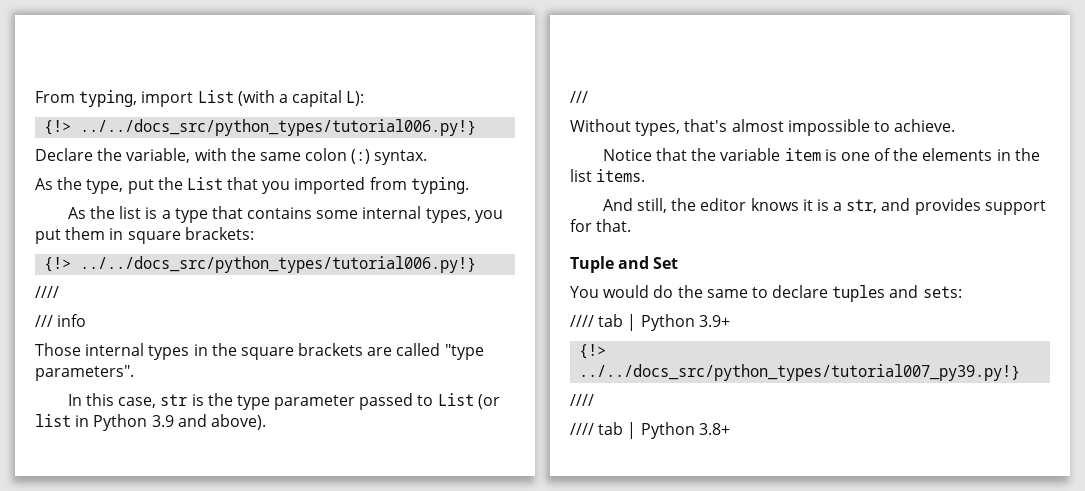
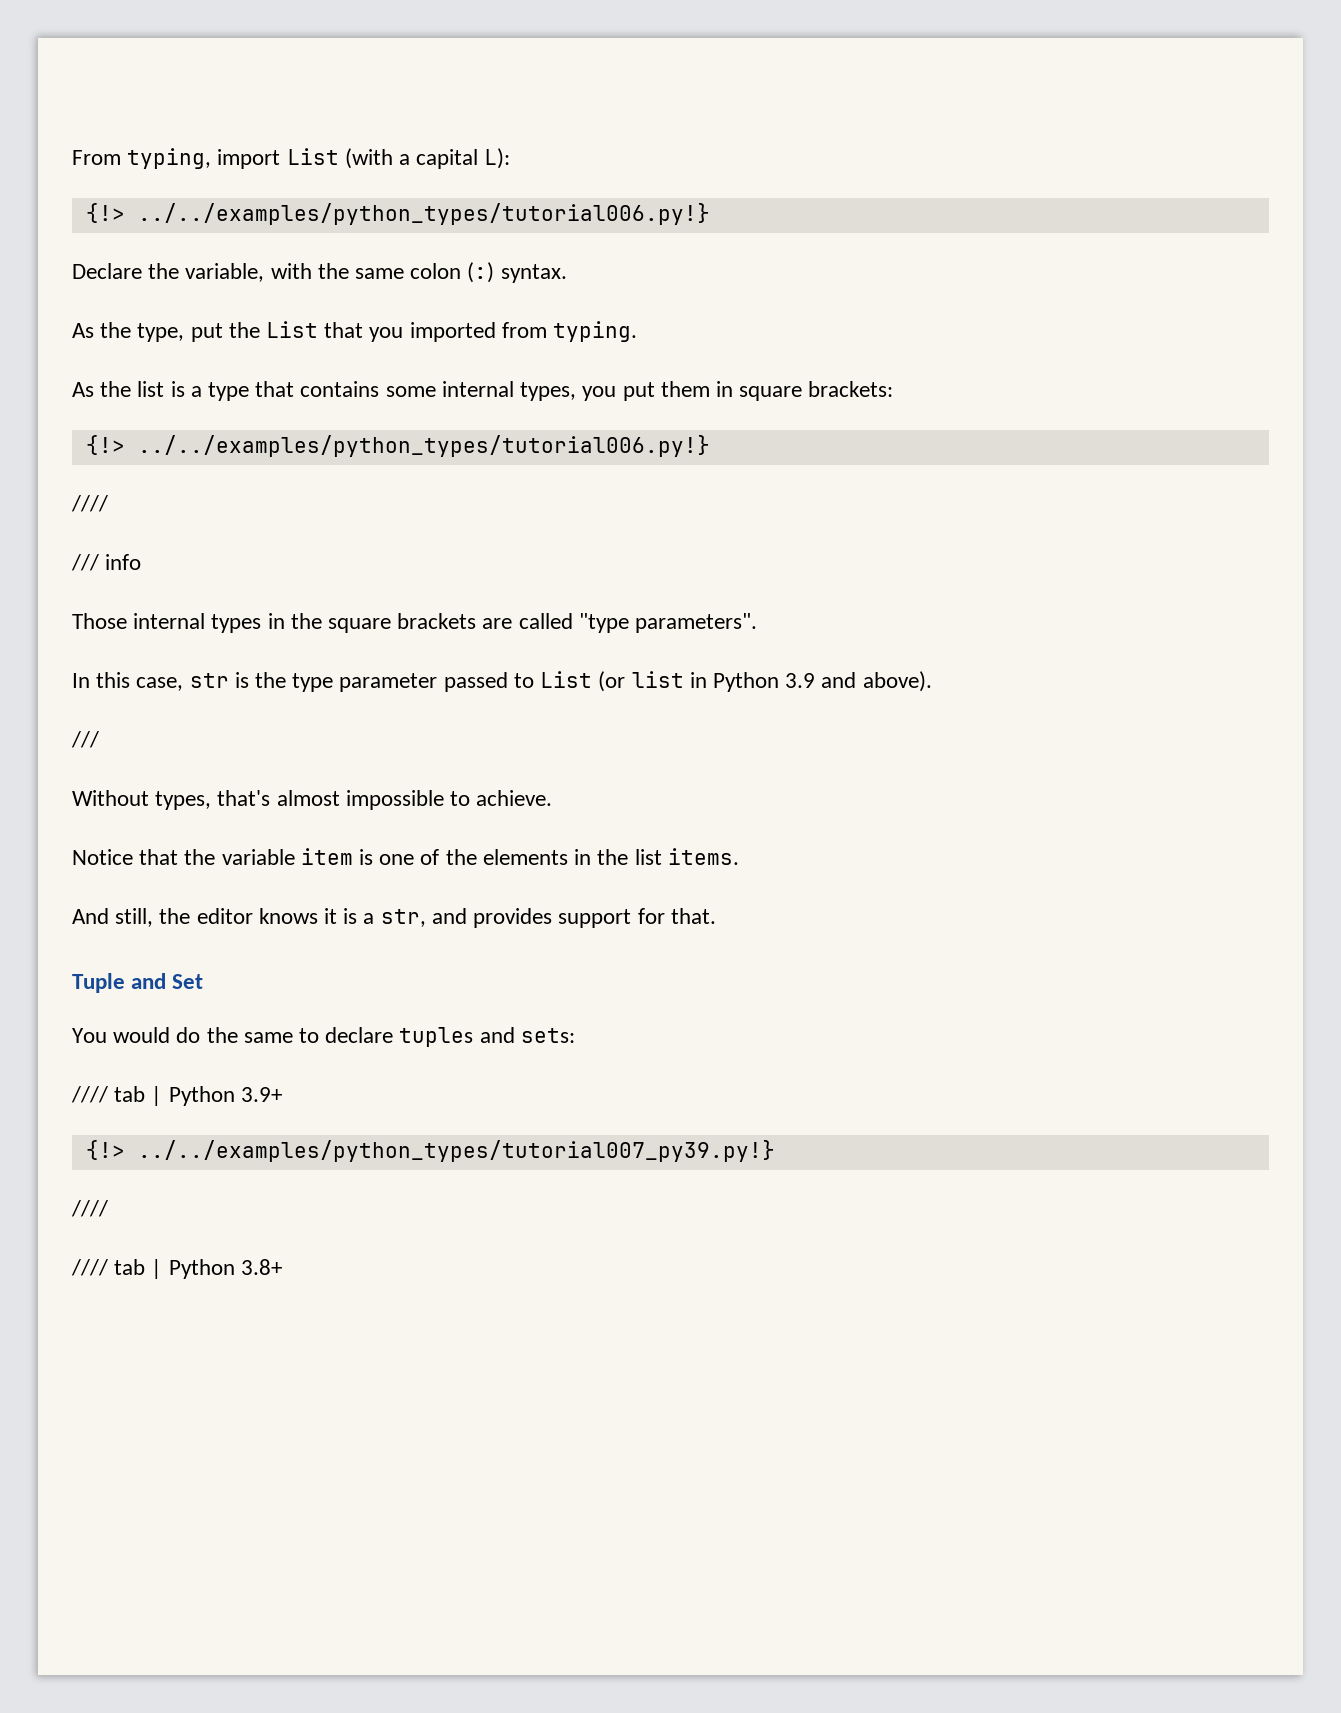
  From typing, import List (with a capital L):
- {!> ../../docs_src/python_types/tutorial006.py!}
+ {!> ../../examples/python_types/tutorial006.py!}
  As the list is a type that contains some internal types, you put them in square brackets:
- {!> ../../docs_src/python_types/tutorial006.py!}
+ {!> ../../examples/python_types/tutorial006.py!}
- {!> ../../docs_src/python_types/tutorial007_py39.py!}
+ {!> ../../examples/python_types/tutorial007_py39.py!}

